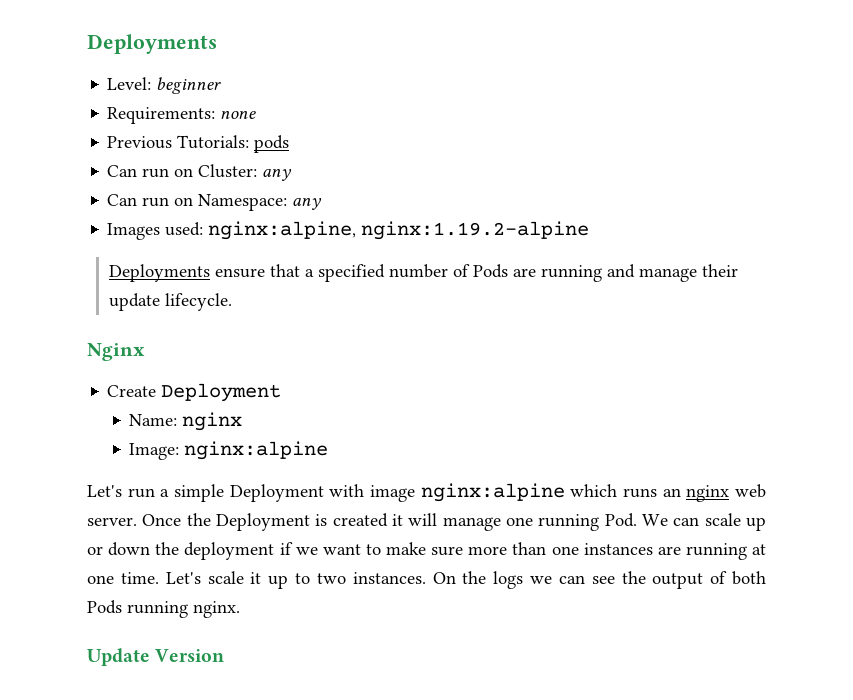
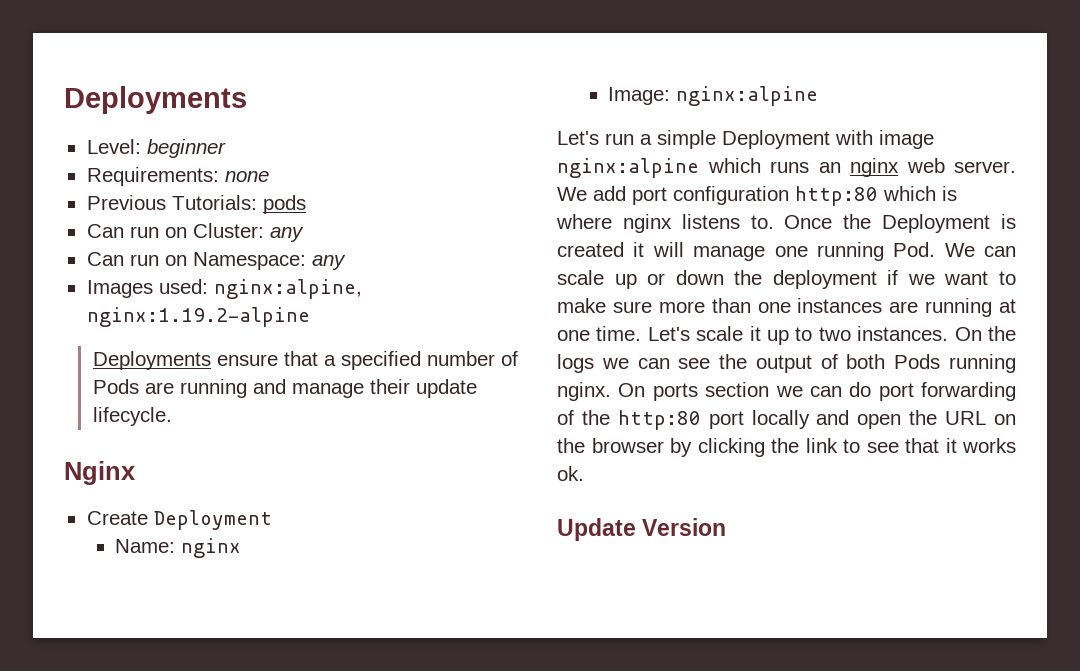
+ We add port configuration http:80 which is where nginx listens to.
+ On ports section we can do port forwarding of the http:80 port locally and open the URL on the browser by clicking the link to see that it works ok.

